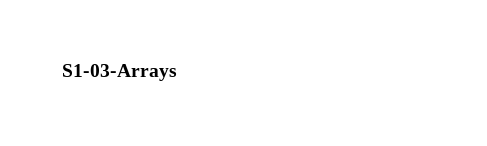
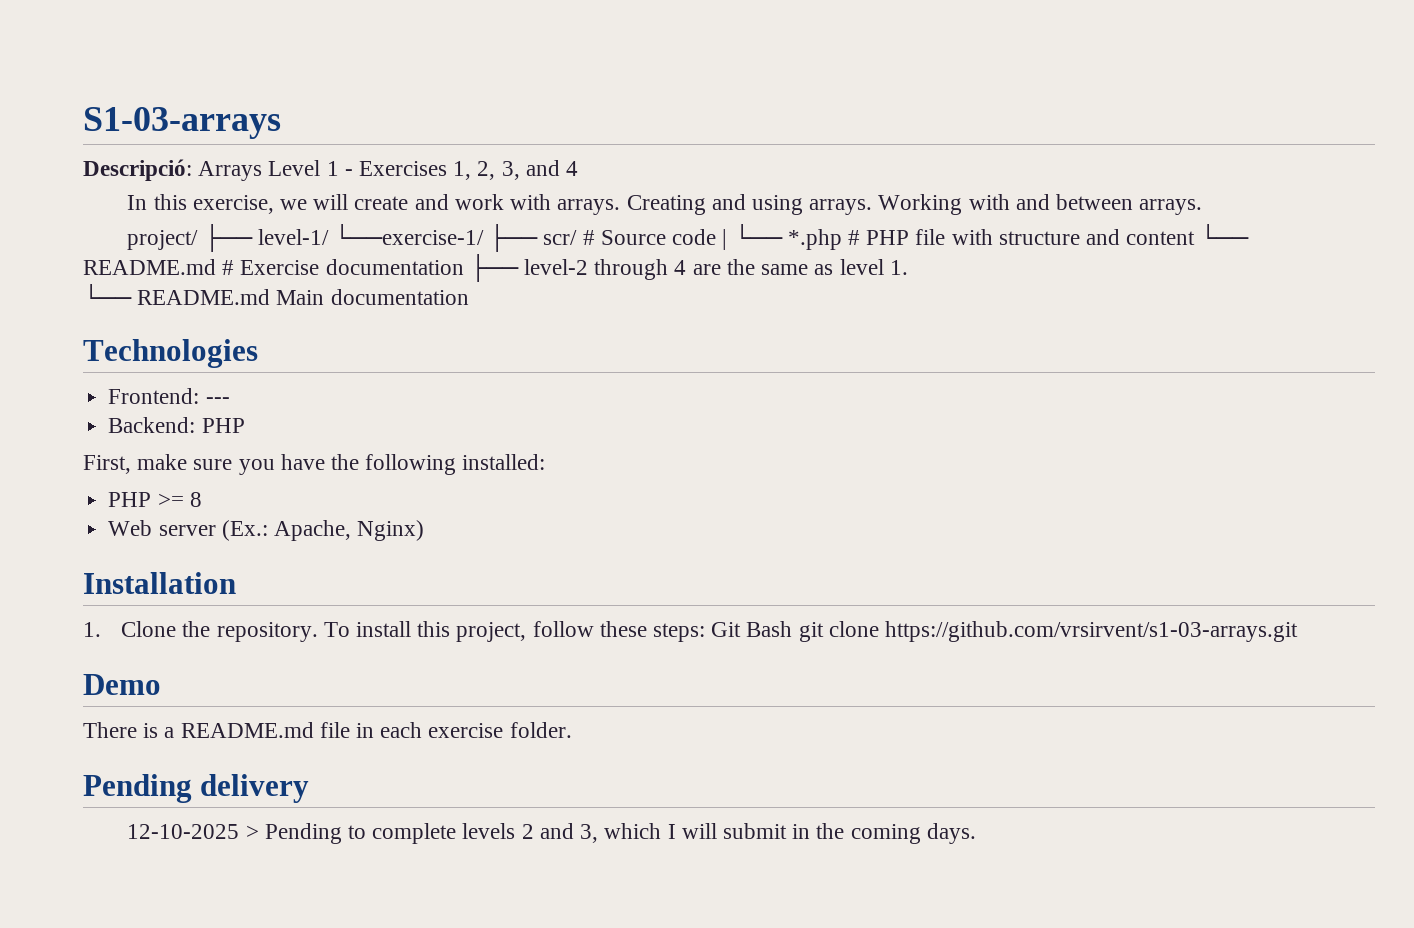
- S1-03-Arrays
+ S1-03-arrays
+ Descripció: Arrays Level 1 - Exercises 1, 2, 3, and 4
+ In this exercise, we will create and work with arrays. Creating and using arrays. Working with and between arrays.
+ project/ ├── level-1/ └──exercise-1/ ├── scr/ # Source code | └── *.php # PHP file with structure and content └── README.md # Exercise documentation ├── level-2 through 4 are the same as level 1.
+ └── README.md Main documentation
+ Technologies
+ Frontend: ---
+ Backend: PHP
+ First, make sure you have the following installed:
+ PHP >= 8
+ Web server (Ex.: Apache, Nginx)
+ Installation
+ 1. Clone the repository. To install this project, follow these steps: Git Bash git clone https://github.com/vrsirvent/s1-03-arrays.git
+ Demo
+ There is a README.md file in each exercise folder.
+ Pending delivery
+ 12-10-2025 > Pending to complete levels 2 and 3, which I will submit in the coming days.

